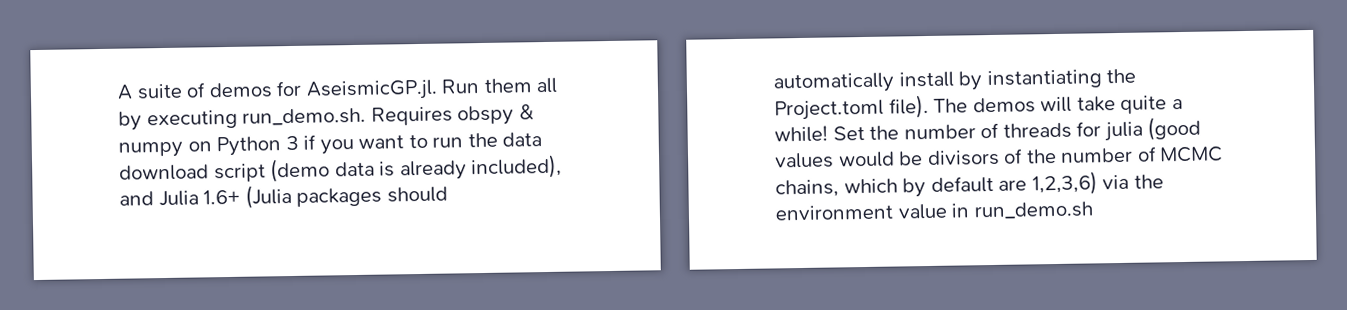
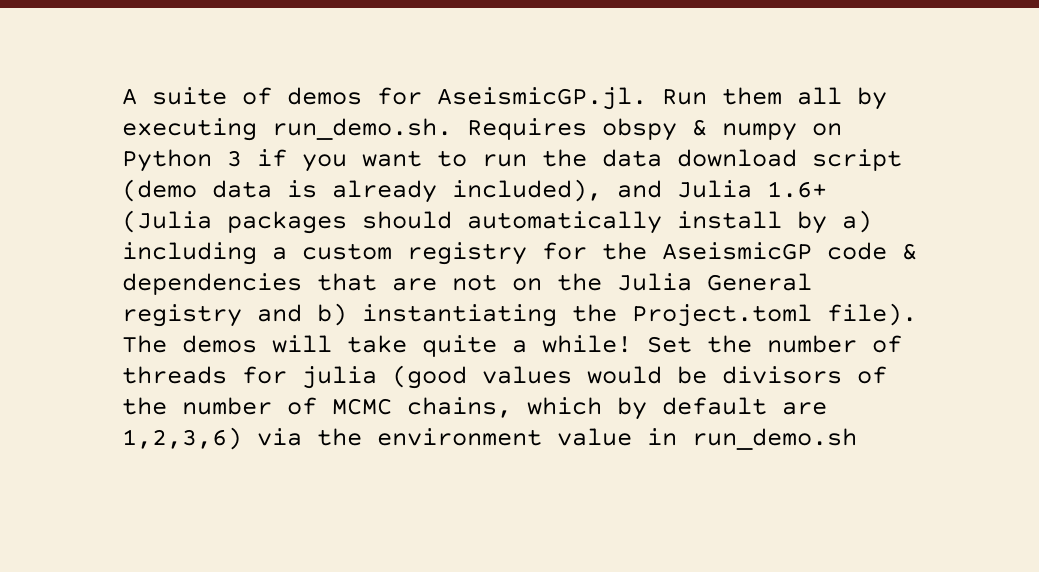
- A suite of demos for AseismicGP.jl. Run them all by executing run_demo.sh. Requires obspy & numpy on Python 3 if you want to run the data download script (demo data is already included), and Julia 1.6+ (Julia packages should automatically install by instantiating the Project.toml file).
+ A suite of demos for AseismicGP.jl. Run them all by executing run_demo.sh. Requires obspy & numpy on Python 3 if you want to run the data download script (demo data is already included), and Julia 1.6+ (Julia packages should automatically install by a) including a custom registry for the AseismicGP code & dependencies that are not on the Julia General registry and b) instantiating the Project.toml file).

